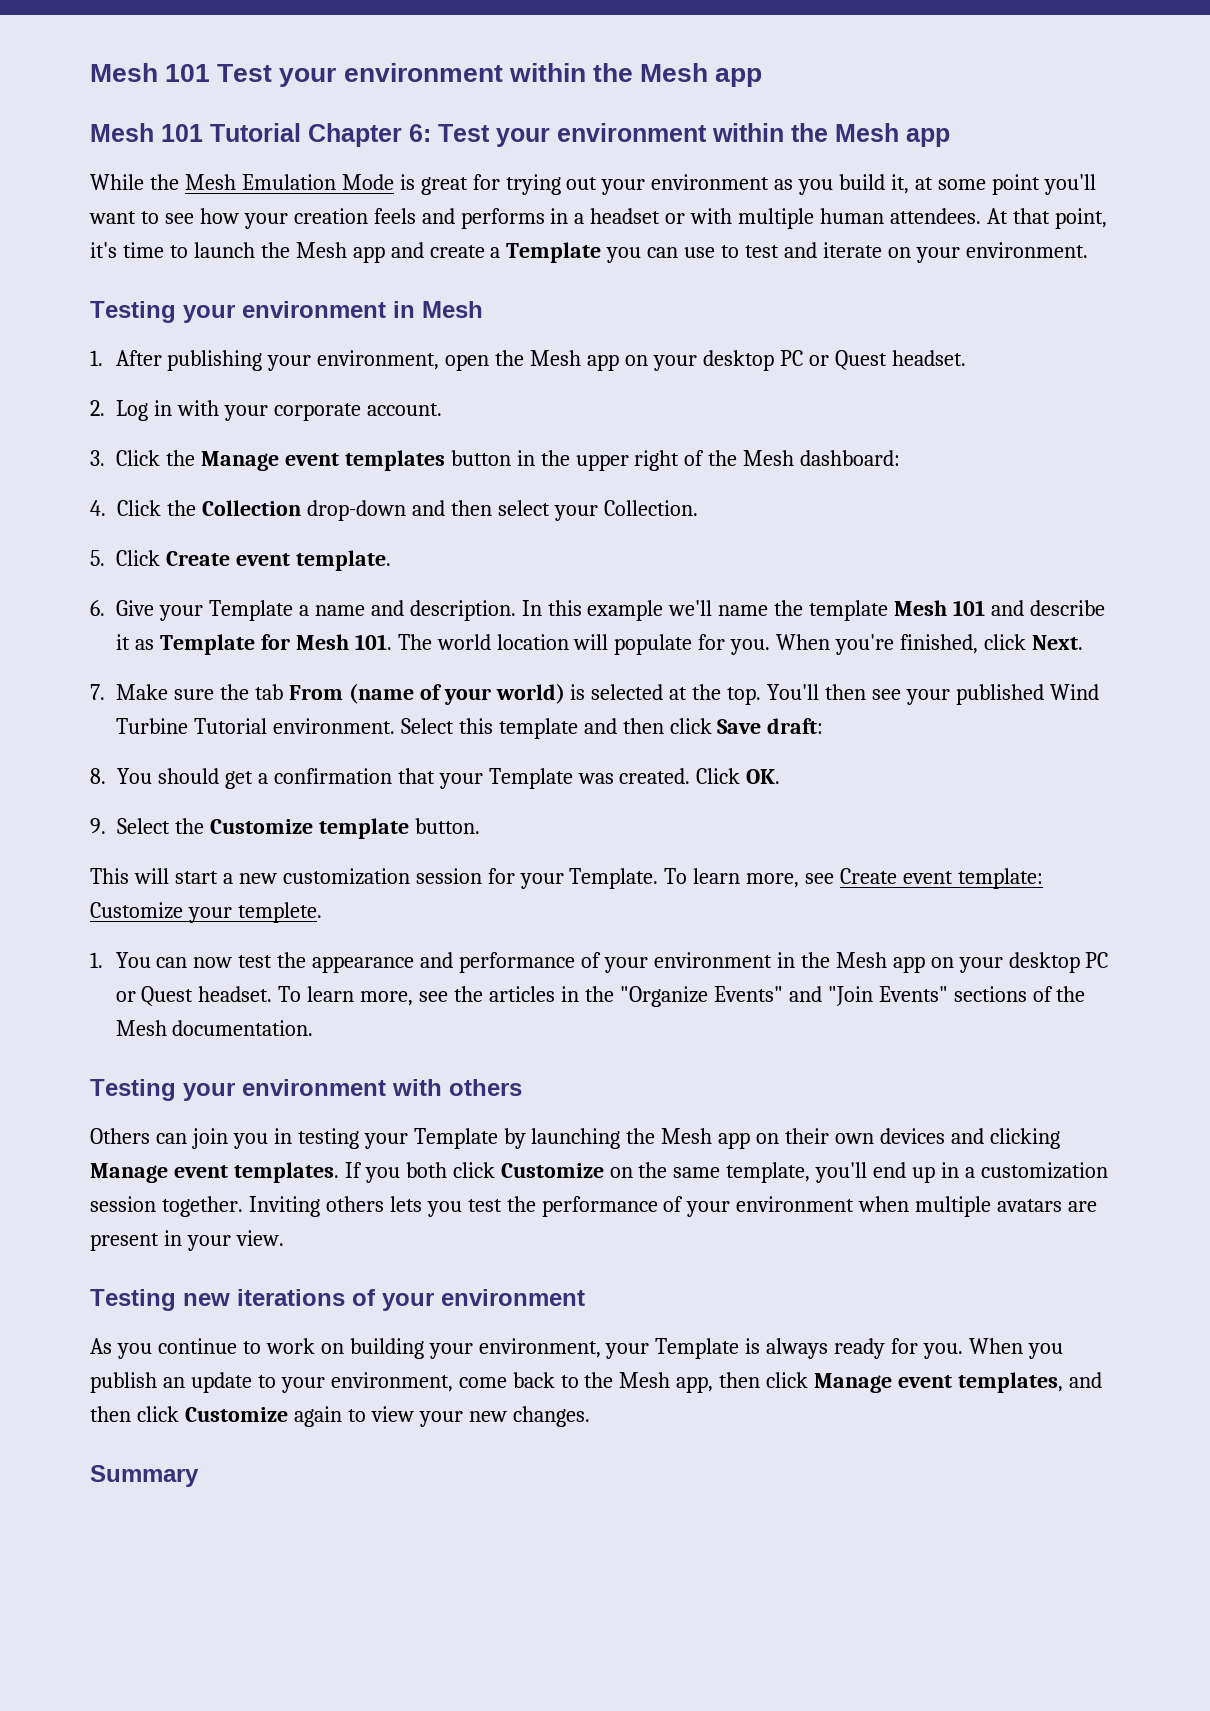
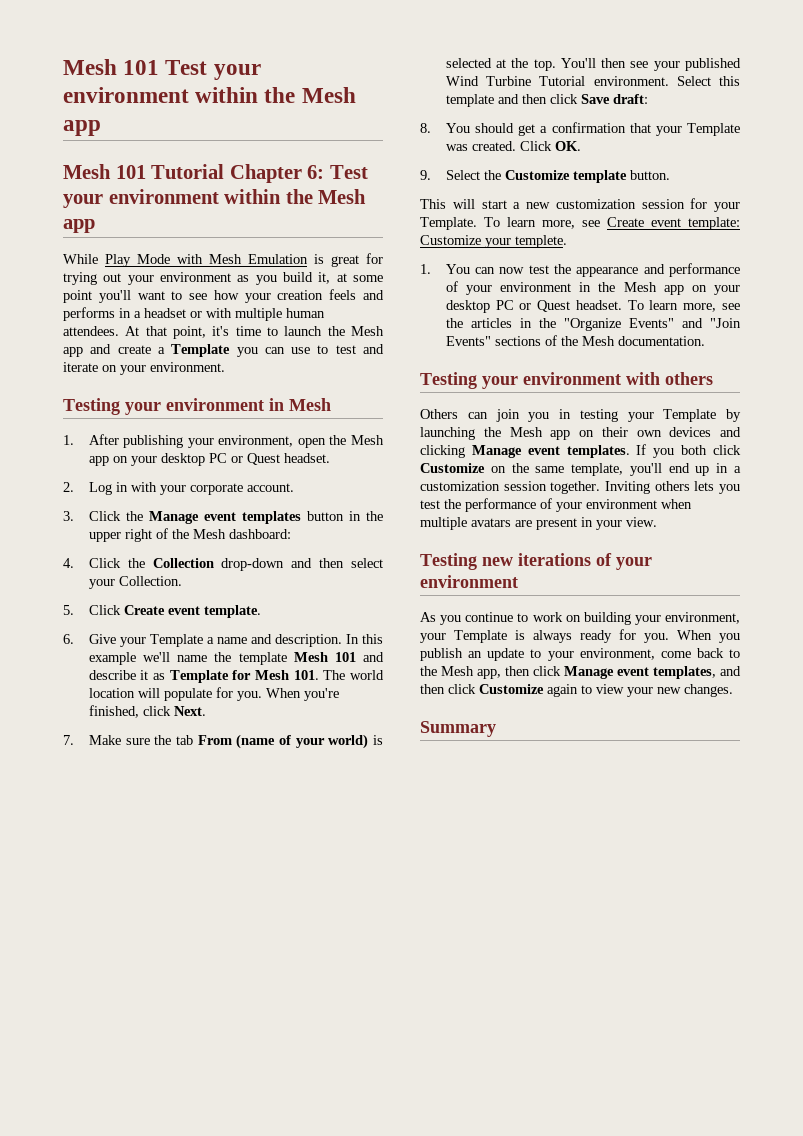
- While the Mesh Emulation Mode is great for trying out your environment as you build it, at some point you'll want to see how your creation feels and performs in a headset or with multiple human attendees.
+ While Play Mode with Mesh Emulation is great for trying out your environment as you build it, at some point you'll want to see how your creation feels and performs in a headset or with multiple human attendees.

